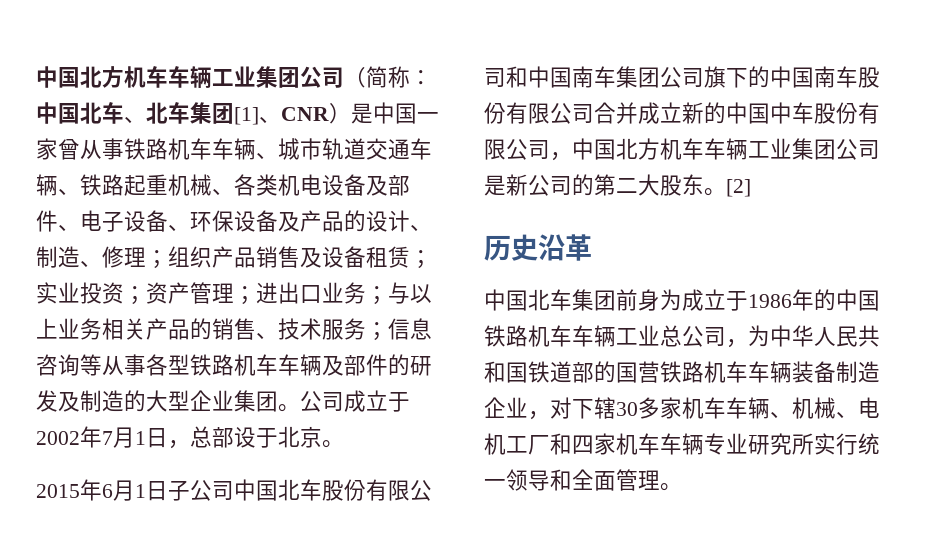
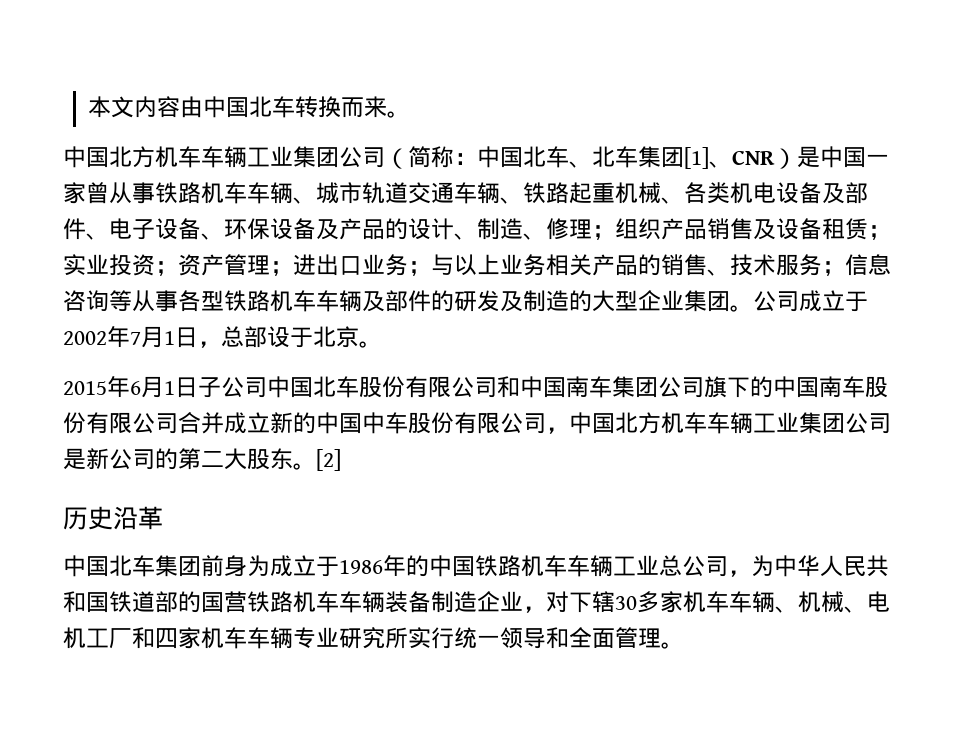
+ 本文内容由中国北车转换而来。

